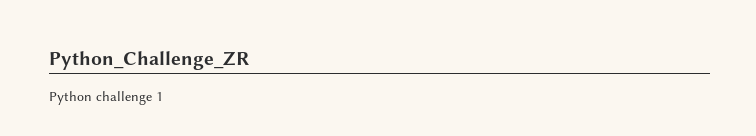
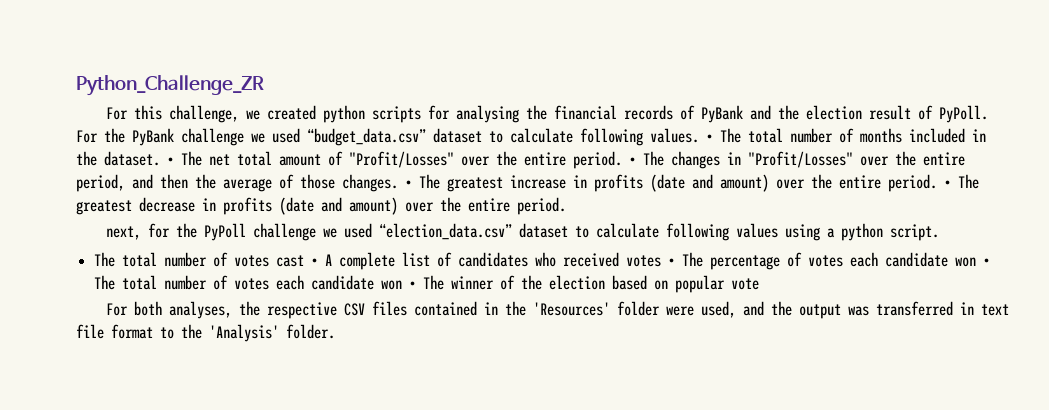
- Python challenge 1
+ For this challenge, we created python scripts for analysing the financial records of PyBank and the election result of PyPoll. For the PyBank challenge we used “budget_data.csv” dataset to calculate following values. • The total number of months included in the dataset. • The net total amount of "Profit/Losses" over the entire period. • The changes in "Profit/Losses" over the entire period, and then the average of those changes. • The greatest increase in profits (date and amount) over the entire period. • The greatest decrease in profits (date and amount) over the entire period.
+ next, for the PyPoll challenge we used “election_data.csv” dataset to calculate following values using a python script.
+ The total number of votes cast • A complete list of candidates who received votes • The percentage of votes each candidate won • The total number of votes each candidate won • The winner of the election based on popular vote
+ For both analyses, the respective CSV files contained in the 'Resources' folder were used, and the output was transferred in text file format to the 'Analysis' folder.

